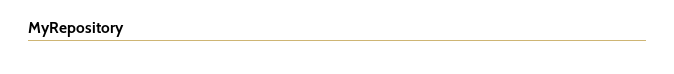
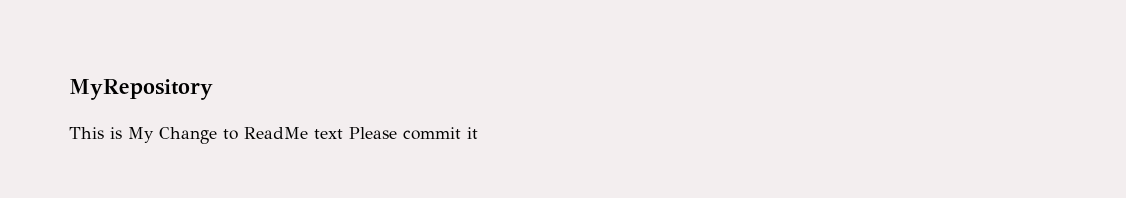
+ This is My Change to ReadMe text Please commit it

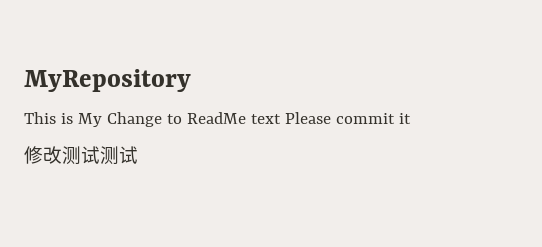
+ 修改测试测试

